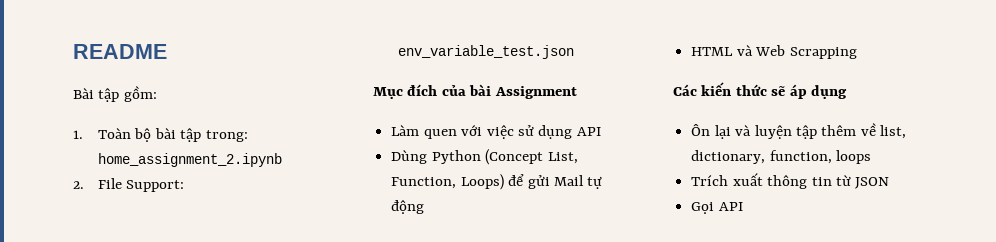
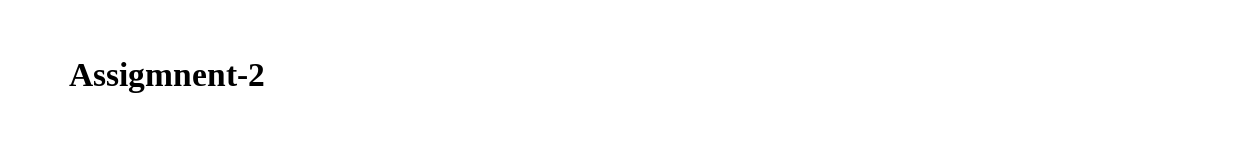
- README
- Bài tập gồm:
- 1. Toàn bộ bài tập trong: home_assignment_2.ipynb
- 2. File Support: env_variable_test.json
- Mục đích của bài Assignment
- Làm quen với việc sử dụng API
- Dùng Python (Concept List, Function, Loops) để gửi Mail tự động
- HTML và Web Scrapping
- Các kiến thức sẽ áp dụng
- Ôn lại và luyện tập thêm về list, dictionary, function, loops
- Trích xuất thông tin từ JSON
- Gọi API
+ Assigmnent-2

